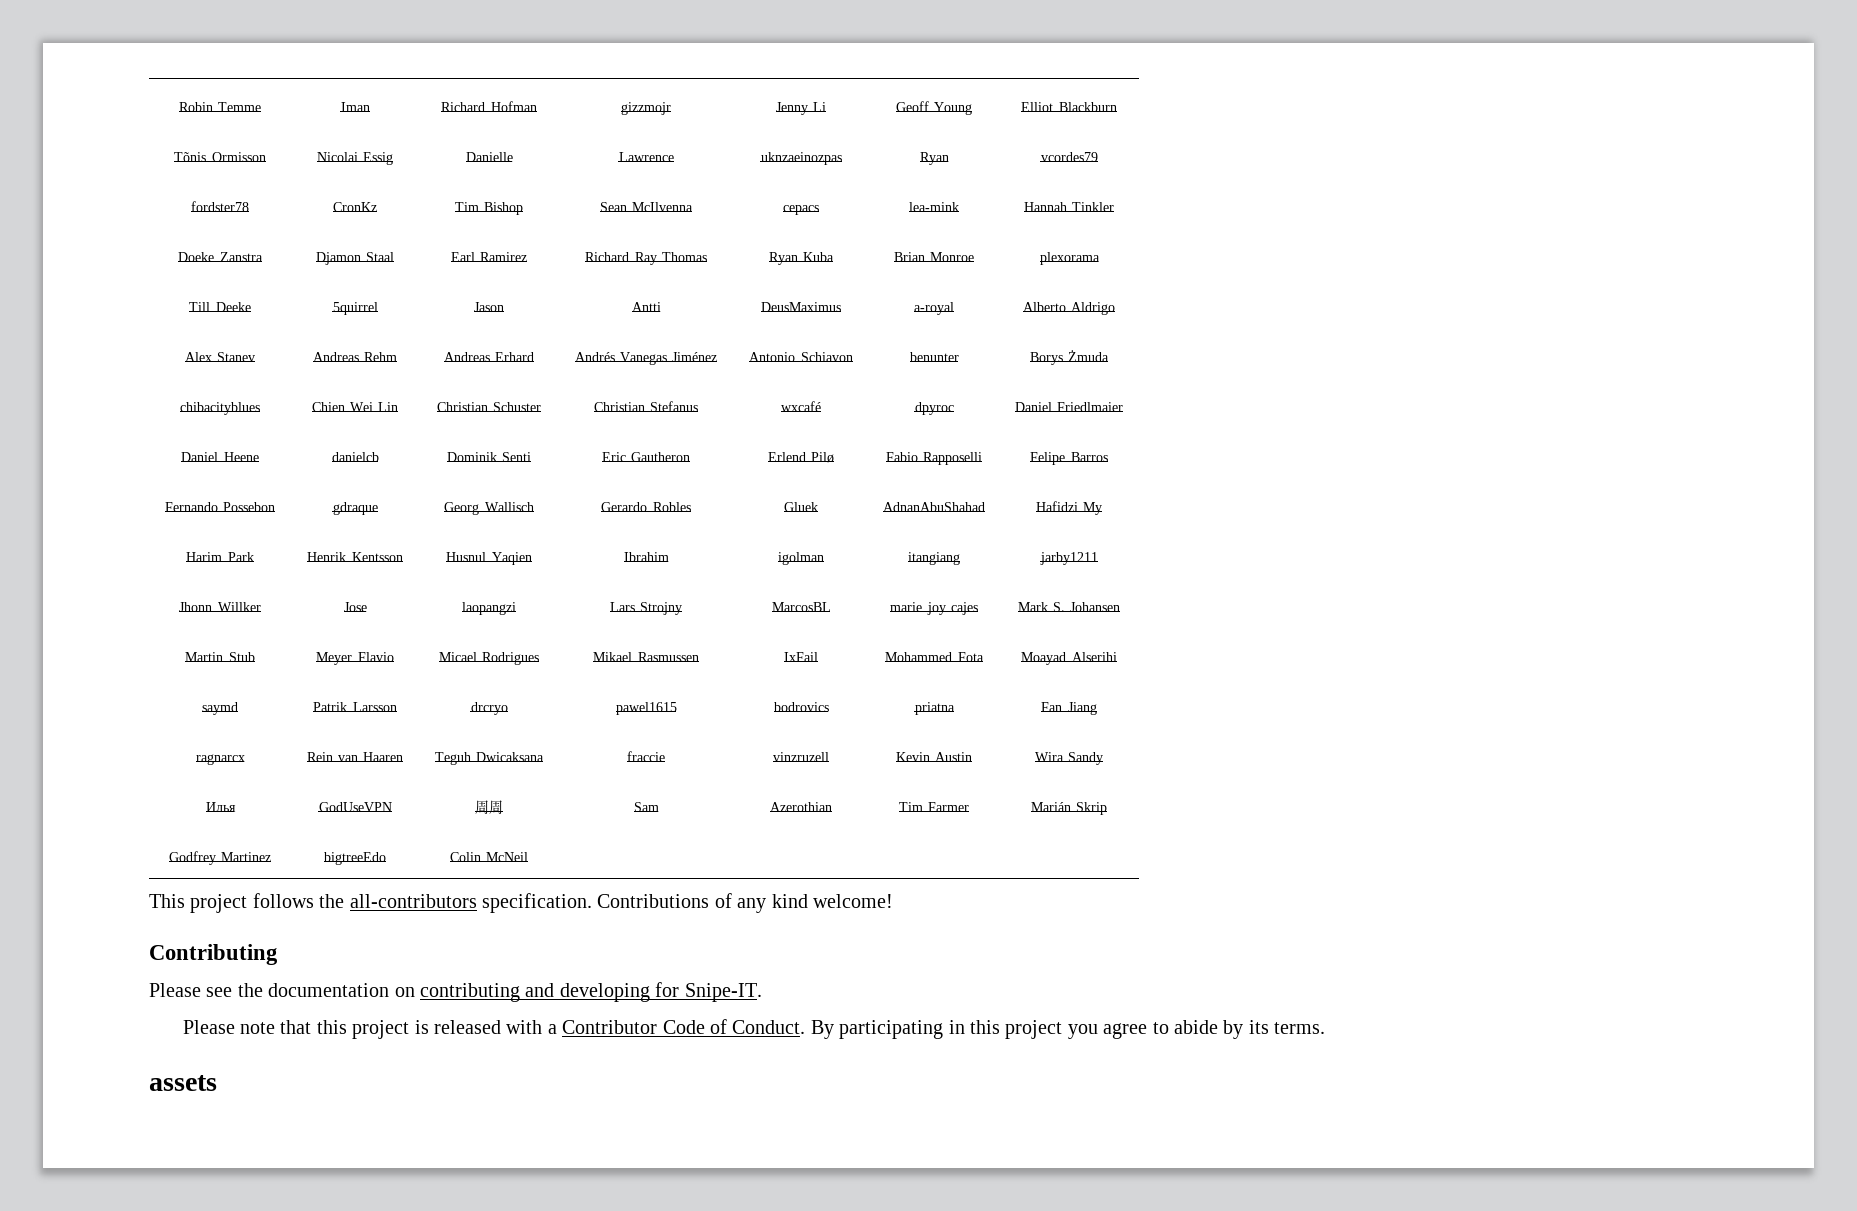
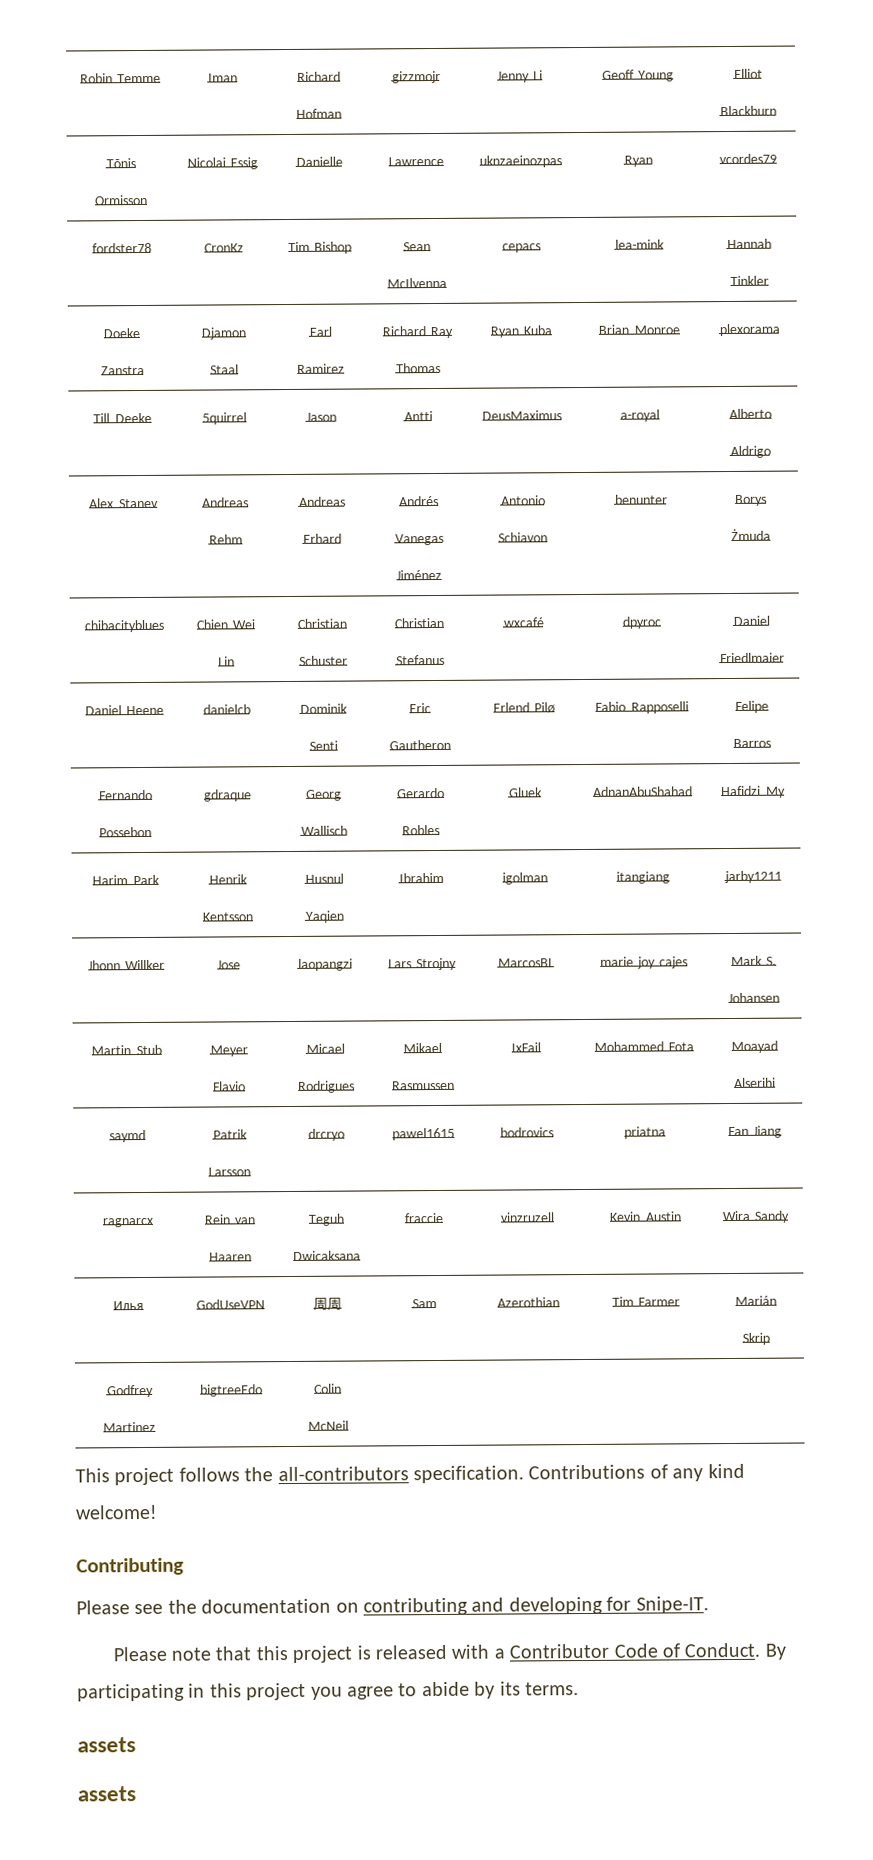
  By participating in this project you agree to abide by its terms.
+ assets

